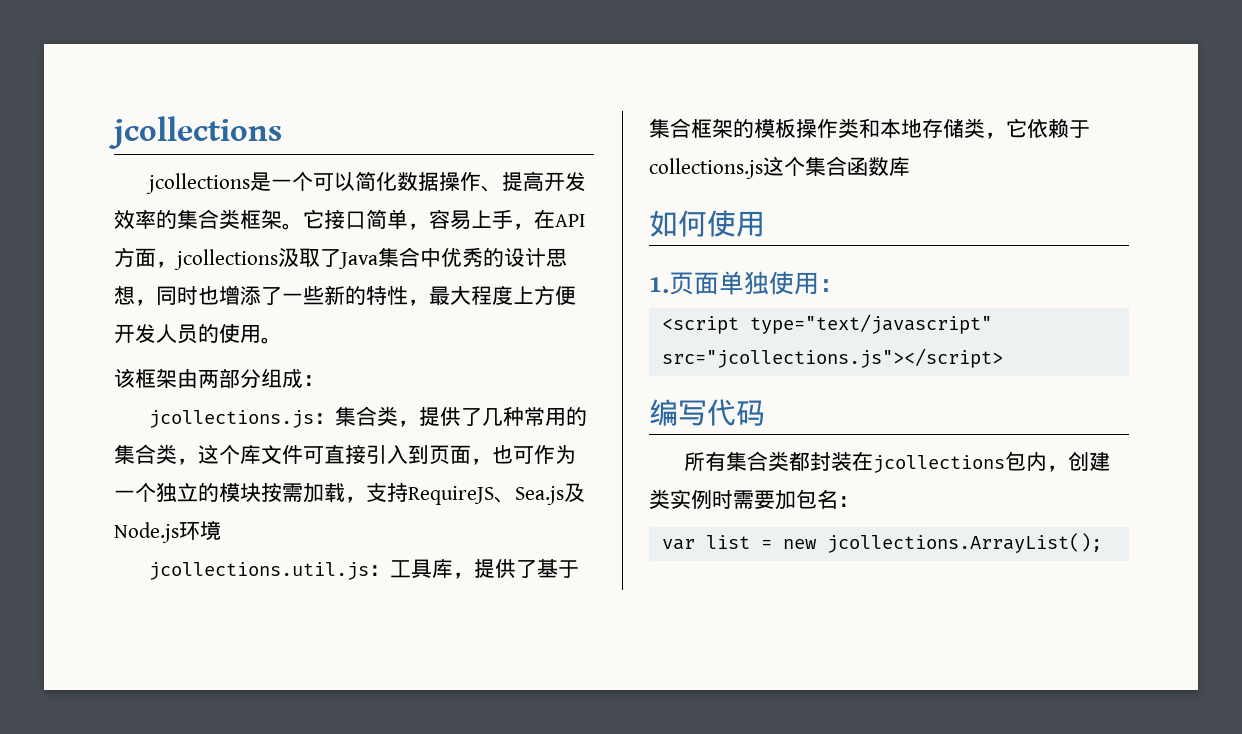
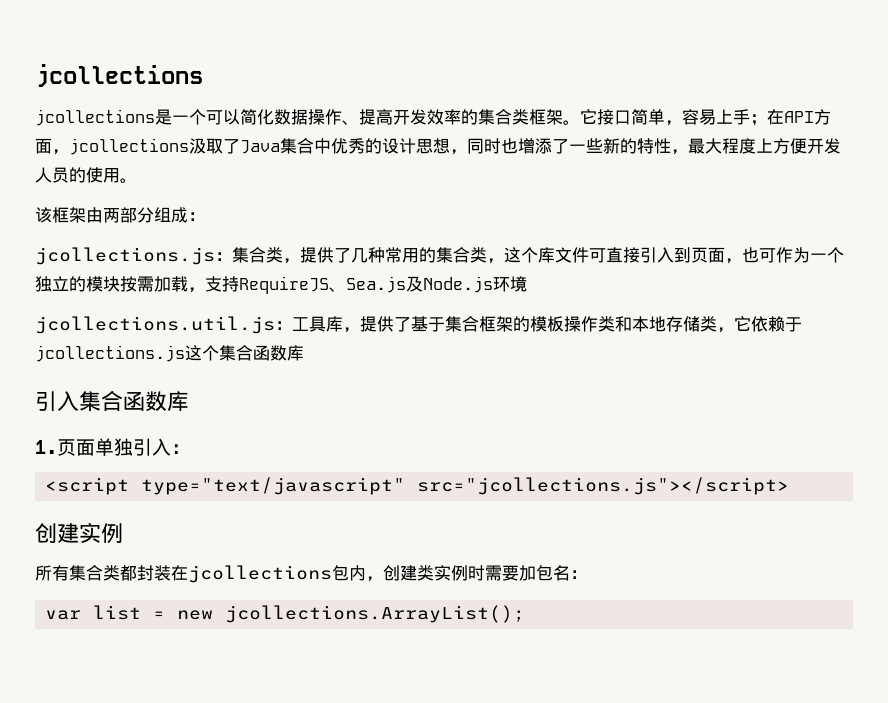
- 它接口简单，容易上手，在API方面，jcollections汲取了Java集合中优秀的设计思想，同时也增添了一些新的特性，最大程度上方便开发人员的使用。
+ 它接口简单，容易上手；在API方面，jcollections汲取了Java集合中优秀的设计思想，同时也增添了一些新的特性，最大程度上方便开发人员的使用。
- jcollections.util.js：工具库，提供了基于集合框架的模板操作类和本地存储类，它依赖于collections.js这个集合函数库
+ jcollections.util.js：工具库，提供了基于集合框架的模板操作类和本地存储类，它依赖于jcollections.js这个集合函数库
- 如何使用
+ 引入集合函数库
- 1.页面单独使用：
+ 1.页面单独引入：
- 编写代码
+ 创建实例

